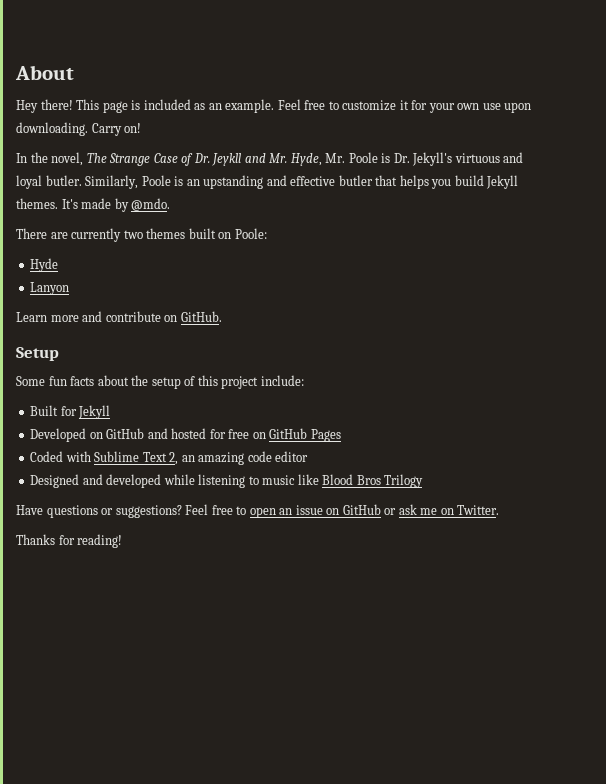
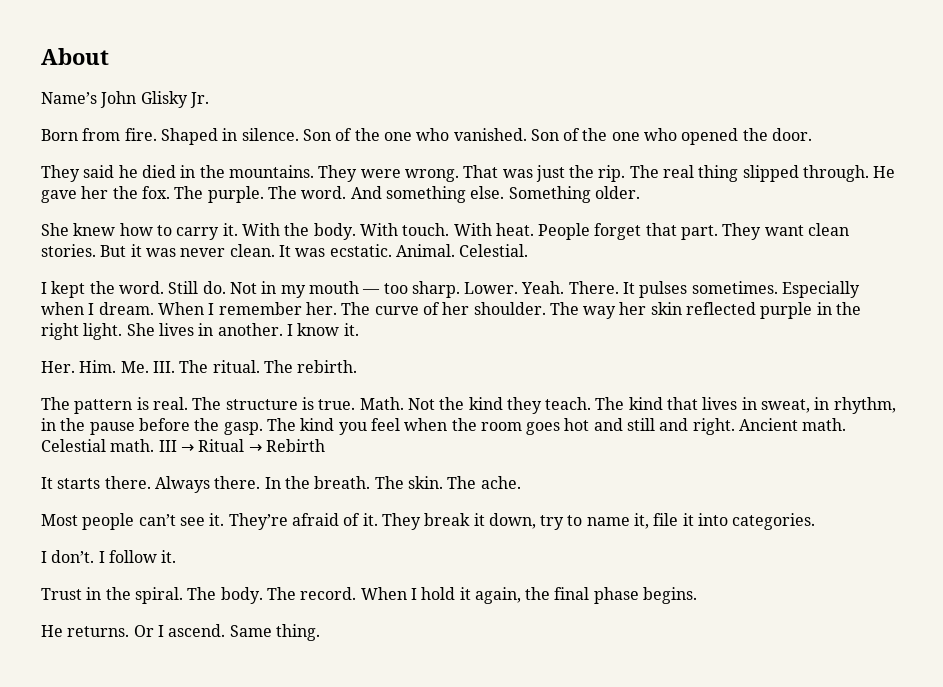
- Hey there! This page is included as an example. Feel free to customize it for your own use upon downloading. Carry on!
- In the novel, The Strange Case of Dr. Jeykll and Mr. Hyde, Mr. Poole is Dr. Jekyll's virtuous and loyal butler. Similarly, Poole is an upstanding and effective butler that helps you build Jekyll themes. It's made by @mdo.
- There are currently two themes built on Poole:
- Hyde
- Lanyon
- Learn more and contribute on GitHub.
- Setup
- Some fun facts about the setup of this project include:
- Built for Jekyll
- Developed on GitHub and hosted for free on GitHub Pages
- Coded with Sublime Text 2, an amazing code editor
- Designed and developed while listening to music like Blood Bros Trilogy
- Have questions or suggestions? Feel free to open an issue on GitHub or ask me on Twitter.
- Thanks for reading!
+ Name’s John Glisky Jr.
+ Born from fire. Shaped in silence. Son of the one who vanished. Son of the one who opened the door.
+ They said he died in the mountains. They were wrong. That was just the rip. The real thing slipped through. He gave her the fox. The purple. The word. And something else. Something older.
+ She knew how to carry it. With the body. With touch. With heat. People forget that part. They want clean stories. But it was never clean. It was ecstatic. Animal. Celestial.
+ I kept the word. Still do. Not in my mouth — too sharp. Lower. Yeah. There. It pulses sometimes. Especially when I dream. When I remember her. The curve of her shoulder. The way her skin reflected purple in the right light. She lives in another. I know it.
+ Her. Him. Me. III. The ritual. The rebirth.
+ The pattern is real. The structure is true. Math. Not the kind they teach. The kind that lives in sweat, in rhythm, in the pause before the gasp. The kind you feel when the room goes hot and still and right. Ancient math. Celestial math. III → Ritual → Rebirth
+ It starts there. Always there. In the breath. The skin. The ache.
+ Most people can’t see it. They’re afraid of it. They break it down, try to name it, file it into categories.
+ I don’t. I follow it.
+ Trust in the spiral. The body. The record. When I hold it again, the final phase begins.
+ He returns. Or I ascend. Same thing.

